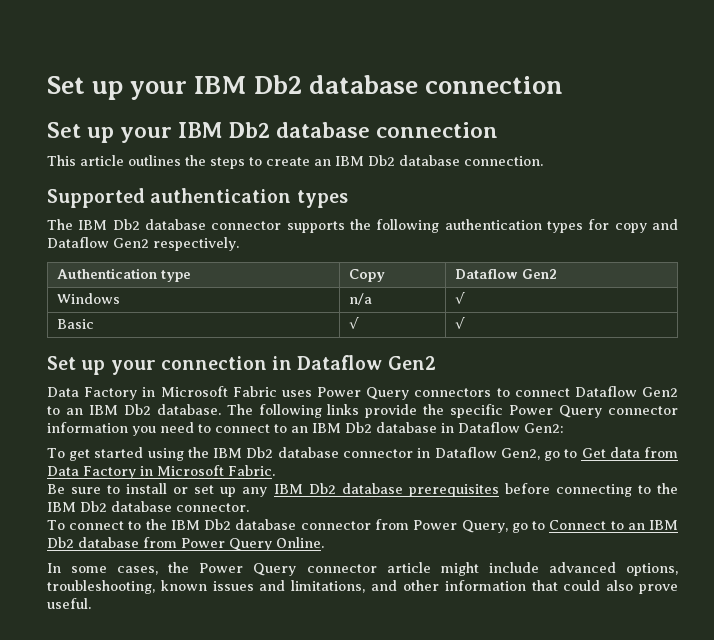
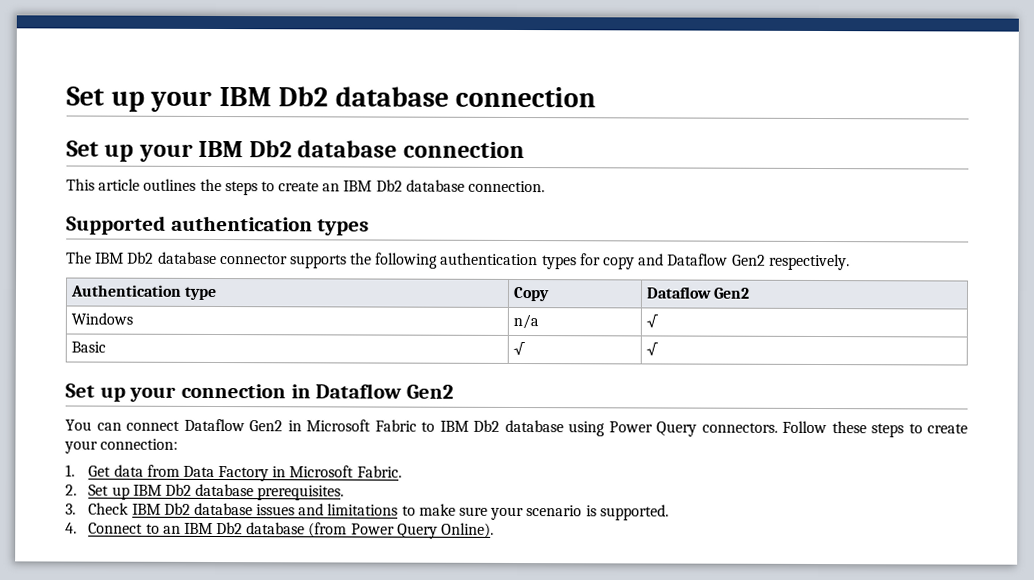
- Data Factory in Microsoft Fabric uses Power Query connectors to connect Dataflow Gen2 to an IBM Db2 database. The following links provide the specific Power Query connector information you need to connect to an IBM Db2 database in Dataflow Gen2:
- To get started using the IBM Db2 database connector in Dataflow Gen2, go to Get data from Data Factory in Microsoft Fabric.
+ You can connect Dataflow Gen2 in Microsoft Fabric to IBM Db2 database using Power Query connectors. Follow these steps to create your connection:
+ 1. Get data from Data Factory in Microsoft Fabric.
- Be sure to install or set up any IBM Db2 database prerequisites before connecting to the IBM Db2 database connector.
- To connect to the IBM Db2 database connector from Power Query, go to Connect to an IBM Db2 database from Power Query Online.
- In some cases, the Power Query connector article might include advanced options, troubleshooting, known issues and limitations, and other information that could also prove useful.
+ 2. Set up IBM Db2 database prerequisites.
+ 3. Check IBM Db2 database issues and limitations to make sure your scenario is supported.
+ 4. Connect to an IBM Db2 database (from Power Query Online).

